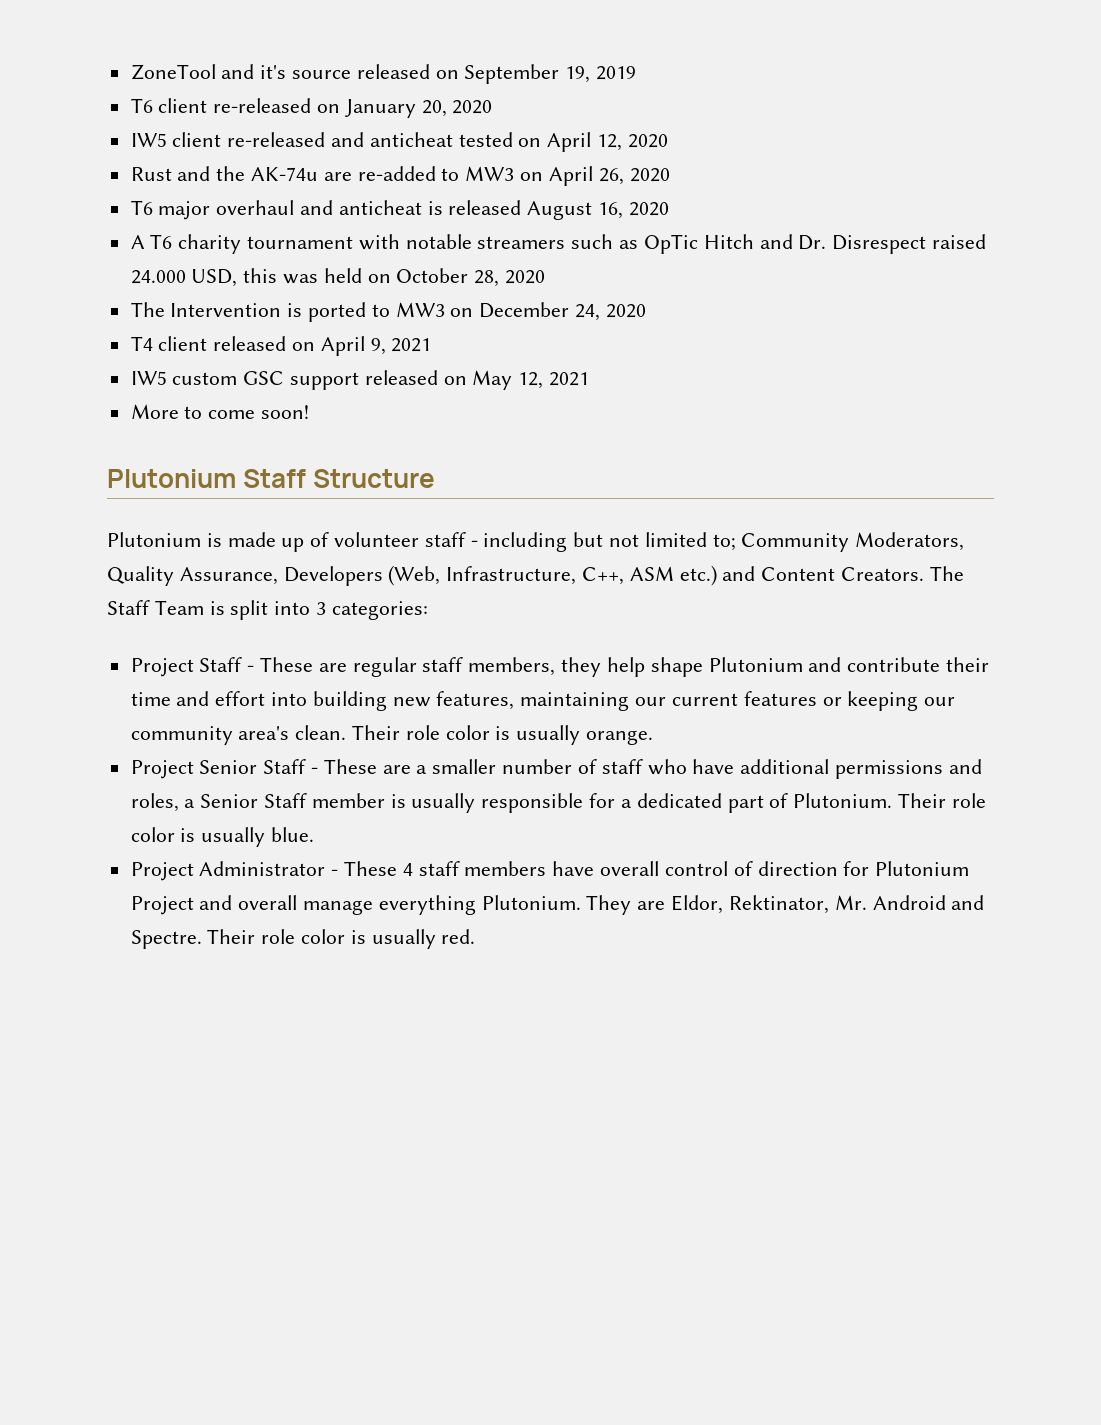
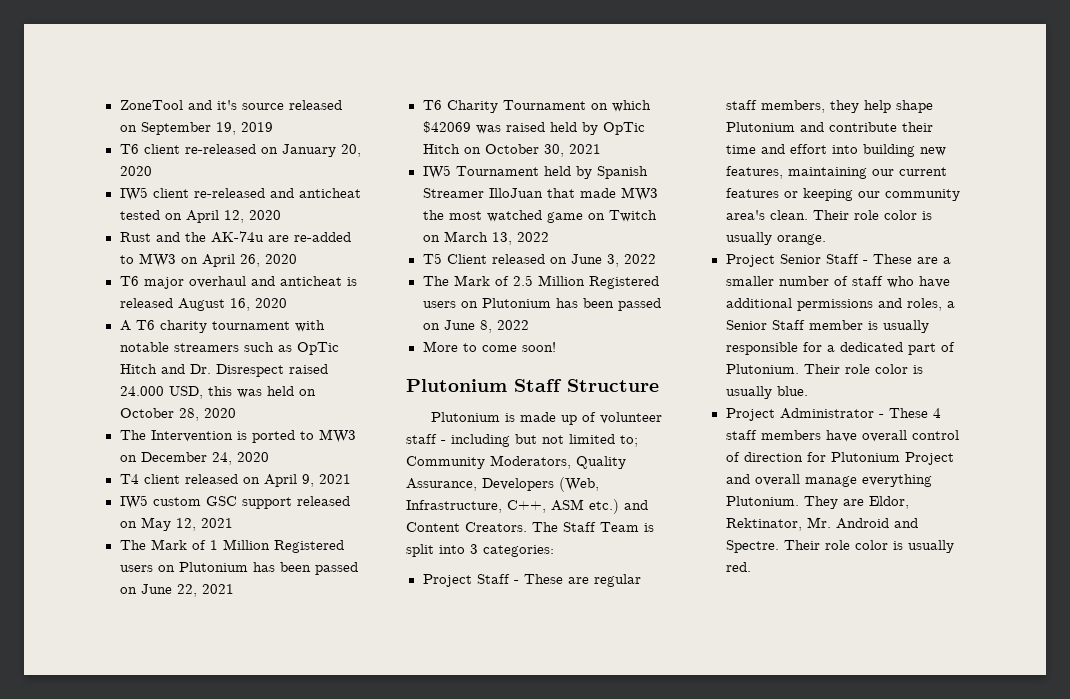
+ The Mark of 1 Million Registered users on Plutonium has been passed on June 22, 2021
+ T6 Charity Tournament on which $42069 was raised held by OpTic Hitch on October 30, 2021
+ IW5 Tournament held by Spanish Streamer IlloJuan that made MW3 the most watched game on Twitch on March 13, 2022
+ T5 Client released on June 3, 2022
+ The Mark of 2.5 Million Registered users on Plutonium has been passed on June 8, 2022

